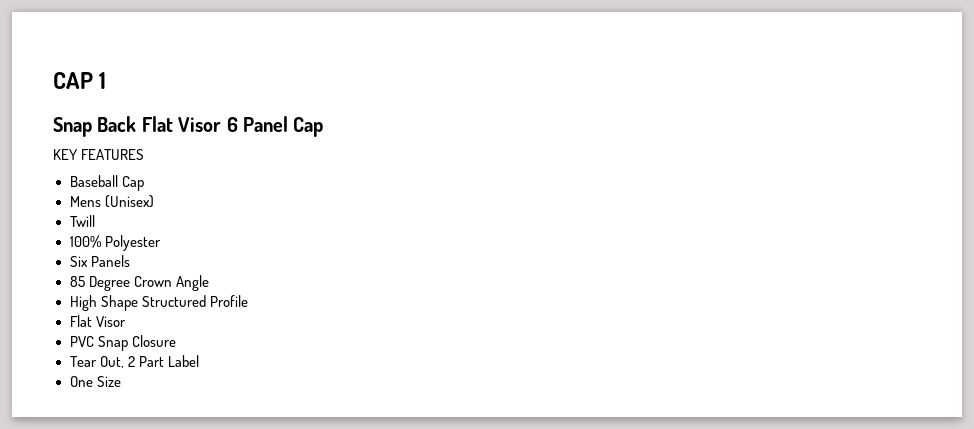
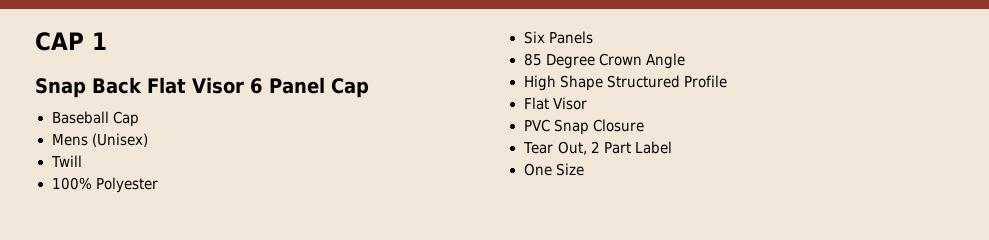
- KEY FEATURES

